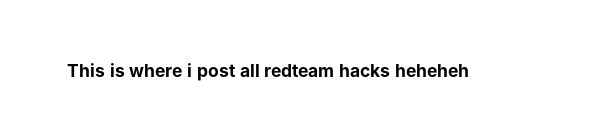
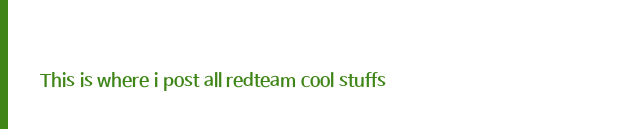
- This is where i post all redteam hacks heheheh
+ This is where i post all redteam cool stuffs

